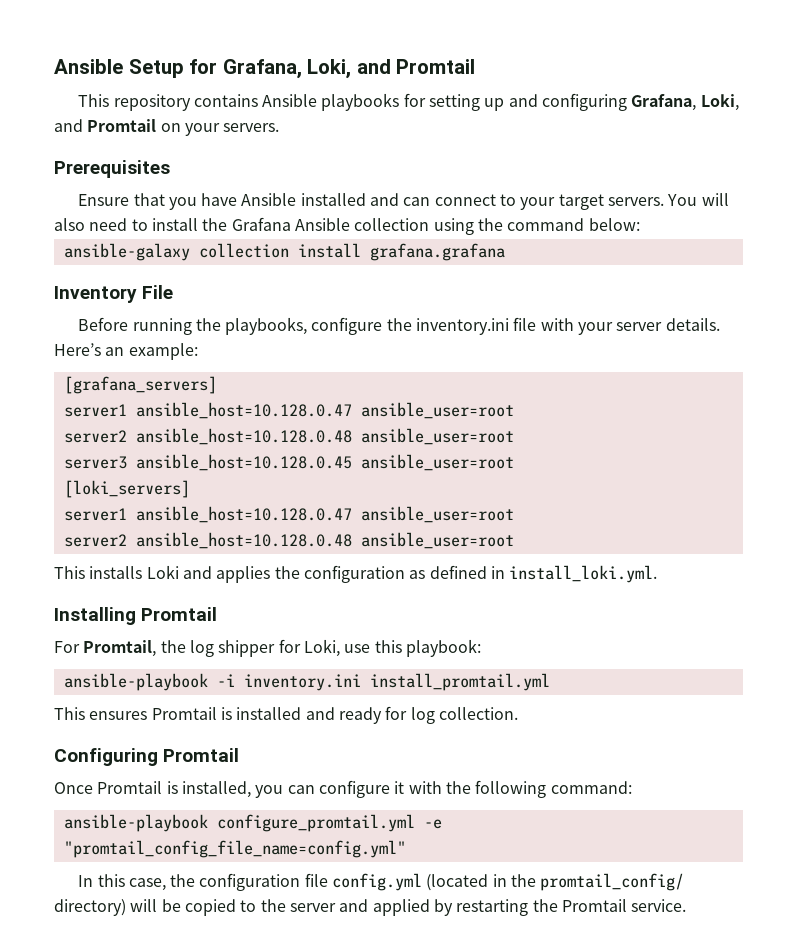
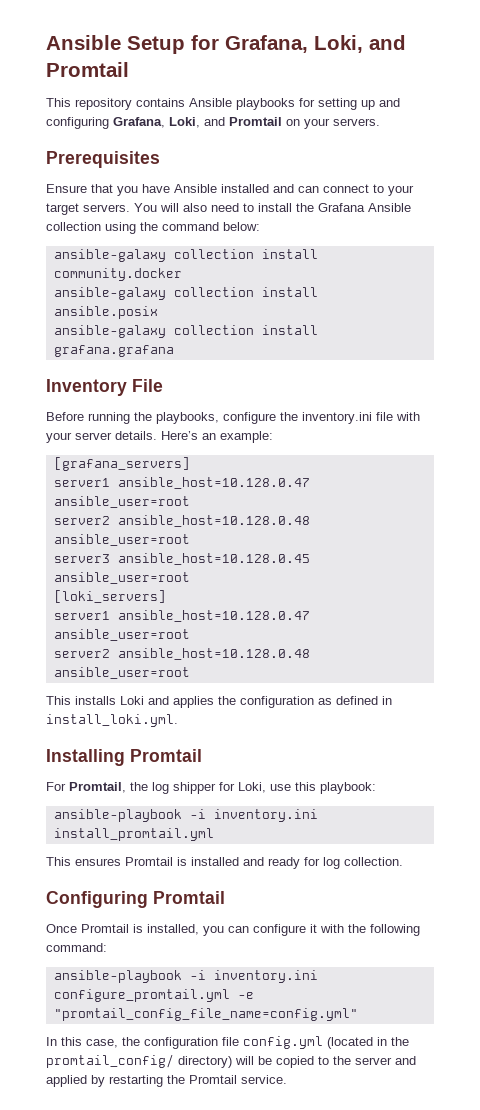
+ ansible-galaxy collection install community.docker
+ ansible-galaxy collection install ansible.posix
- ansible-playbook configure_promtail.yml -e "promtail_config_file_name=config.yml"
+ ansible-playbook -i inventory.ini configure_promtail.yml -e "promtail_config_file_name=config.yml"

